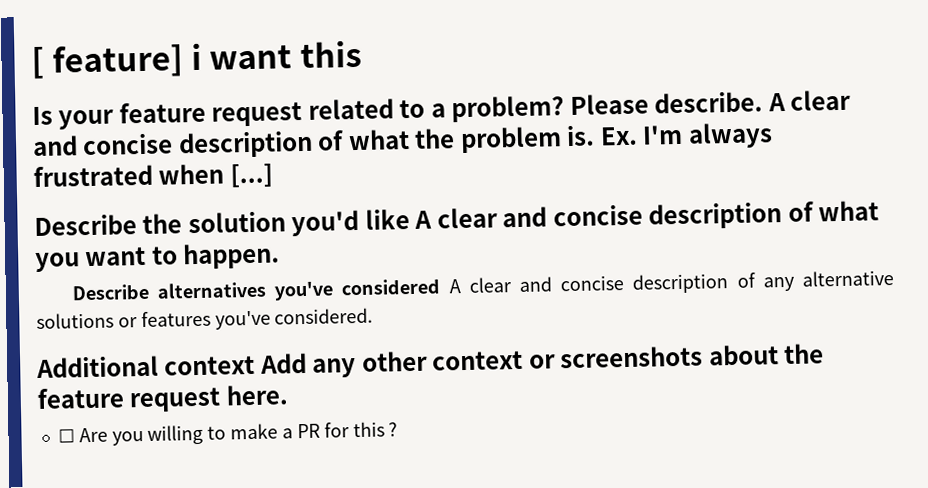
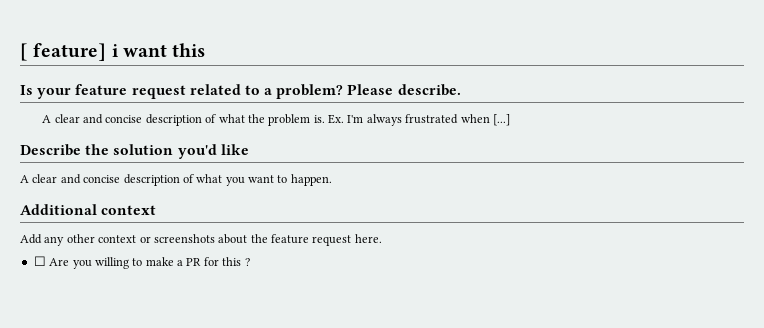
- Please describe. A clear and concise description of what the problem is.
+ Please describe.
+ A clear and concise description of what the problem is.
- Describe the solution you'd like A clear and concise description of what you want to happen.
+ Describe the solution you'd like
+ A clear and concise description of what you want to happen.
- Describe alternatives you've considered A clear and concise description of any alternative solutions or features you've considered.
- Additional context Add any other context or screenshots about the feature request here.
+ Additional context
+ Add any other context or screenshots about the feature request here.

